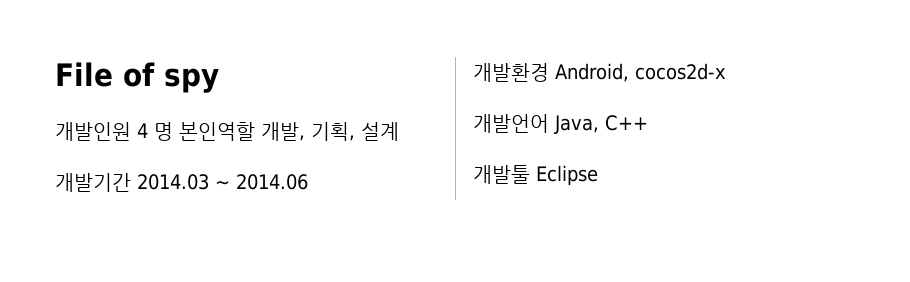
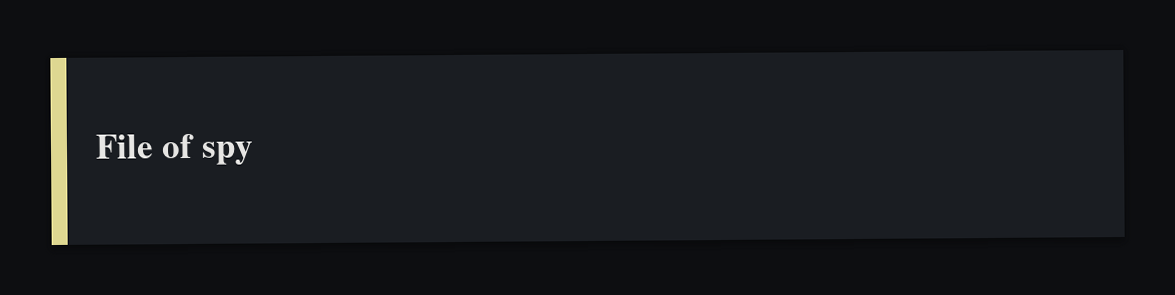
- 개발인원 4 명 본인역할 개발, 기획, 설계
- 개발기간 2014.03 ~ 2014.06
- 개발환경 Android, cocos2d-x
- 개발언어 Java, C++
- 개발툴 Eclipse

